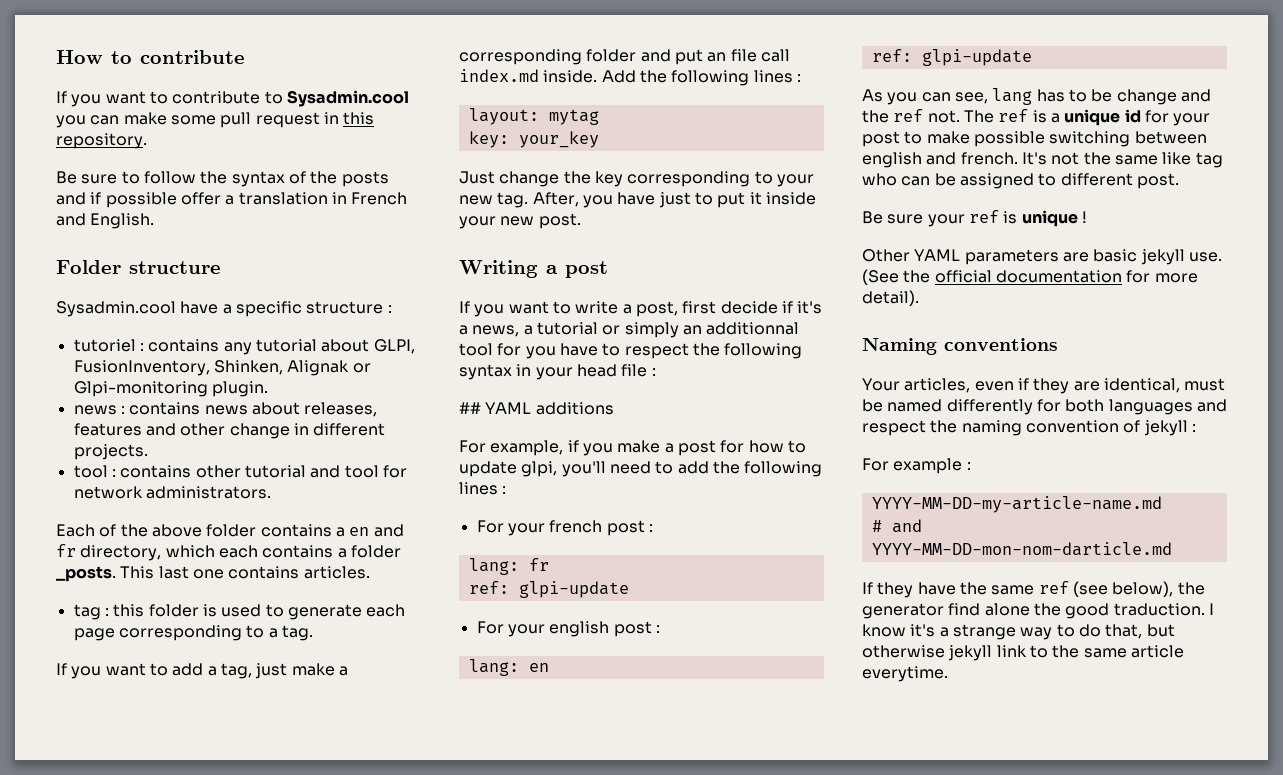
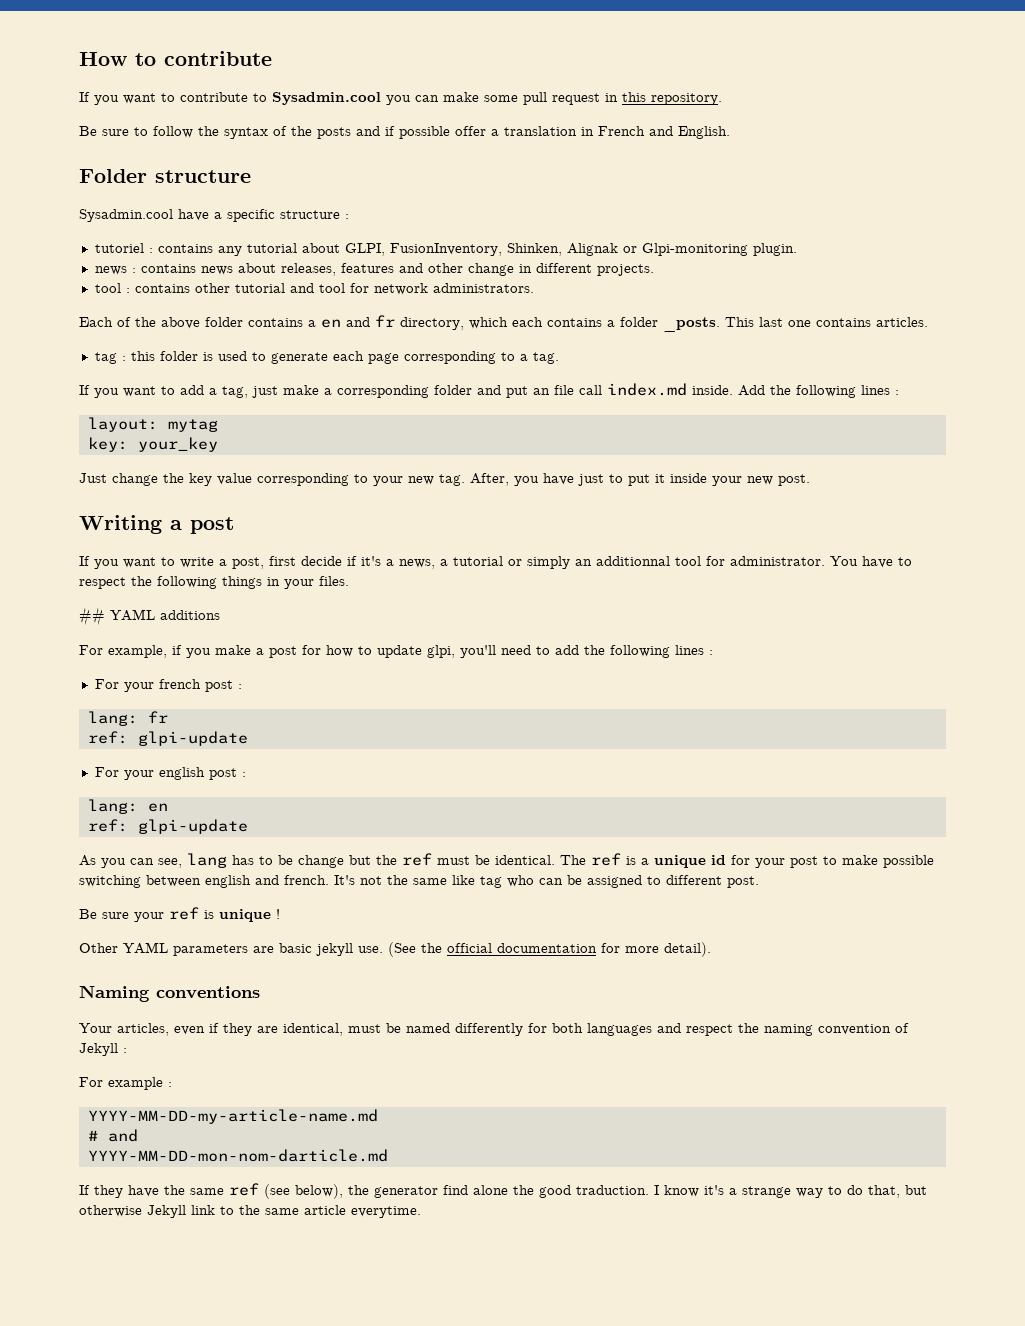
- Just change the key corresponding to your new tag.
+ Just change the key value corresponding to your new tag.
- If you want to write a post, first decide if it's a news, a tutorial or simply an additionnal tool for you have to respect the following syntax in your head file :
+ If you want to write a post, first decide if it's a news, a tutorial or simply an additionnal tool for administrator. You have to respect the following things in your files.
- As you can see, lang has to be change and the ref not.
+ As you can see, lang has to be change but the ref must be identical.
- Your articles, even if they are identical, must be named differently for both languages and respect the naming convention of jekyll :
+ Your articles, even if they are identical, must be named differently for both languages and respect the naming convention of Jekyll :
- I know it's a strange way to do that, but otherwise jekyll link to the same article everytime.
+ I know it's a strange way to do that, but otherwise Jekyll link to the same article everytime.

